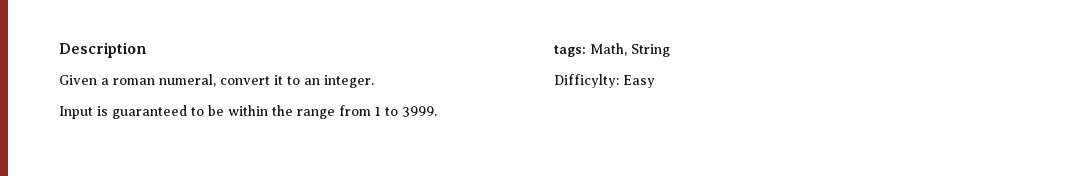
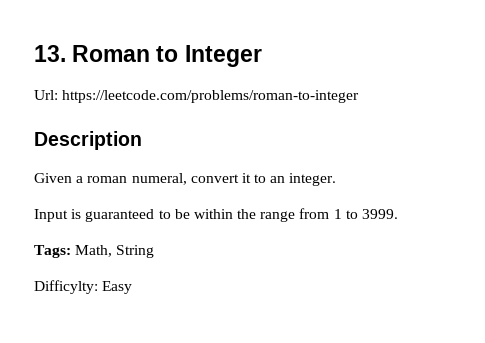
+ 13. Roman to Integer
+ Url: https://leetcode.com/problems/roman-to-integer
- tags: Math, String
+ Tags: Math, String

